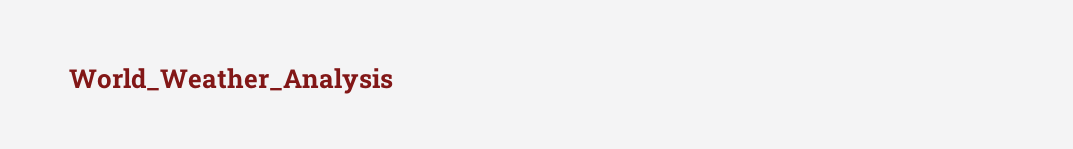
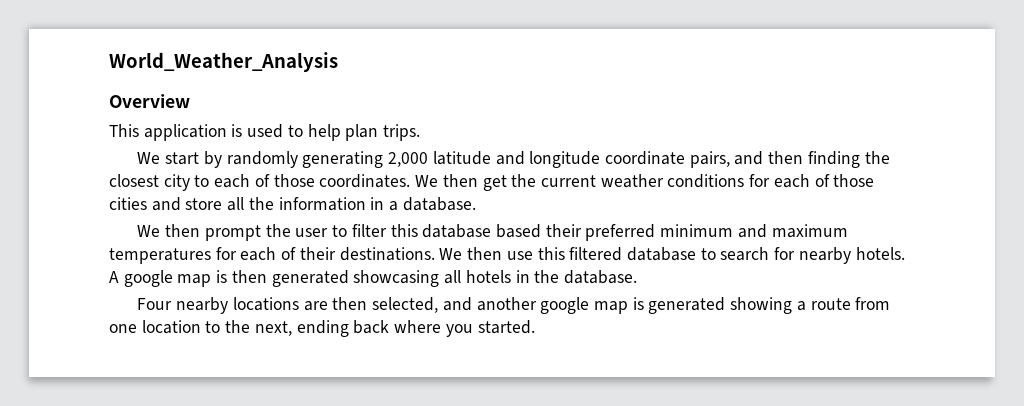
+ Overview
+ This application is used to help plan trips.
+ We start by randomly generating 2,000 latitude and longitude coordinate pairs, and then finding the closest city to each of those coordinates. We then get the current weather conditions for each of those cities and store all the information in a database.
+ We then prompt the user to filter this database based their preferred minimum and maximum temperatures for each of their destinations. We then use this filtered database to search for nearby hotels. A google map is then generated showcasing all hotels in the database.
+ Four nearby locations are then selected, and another google map is generated showing a route from one location to the next, ending back where you started.

